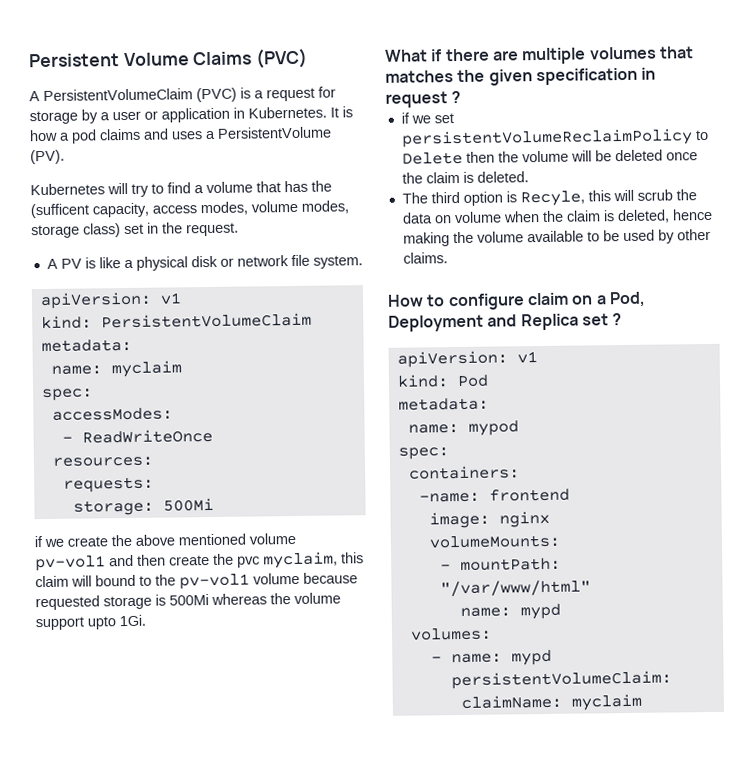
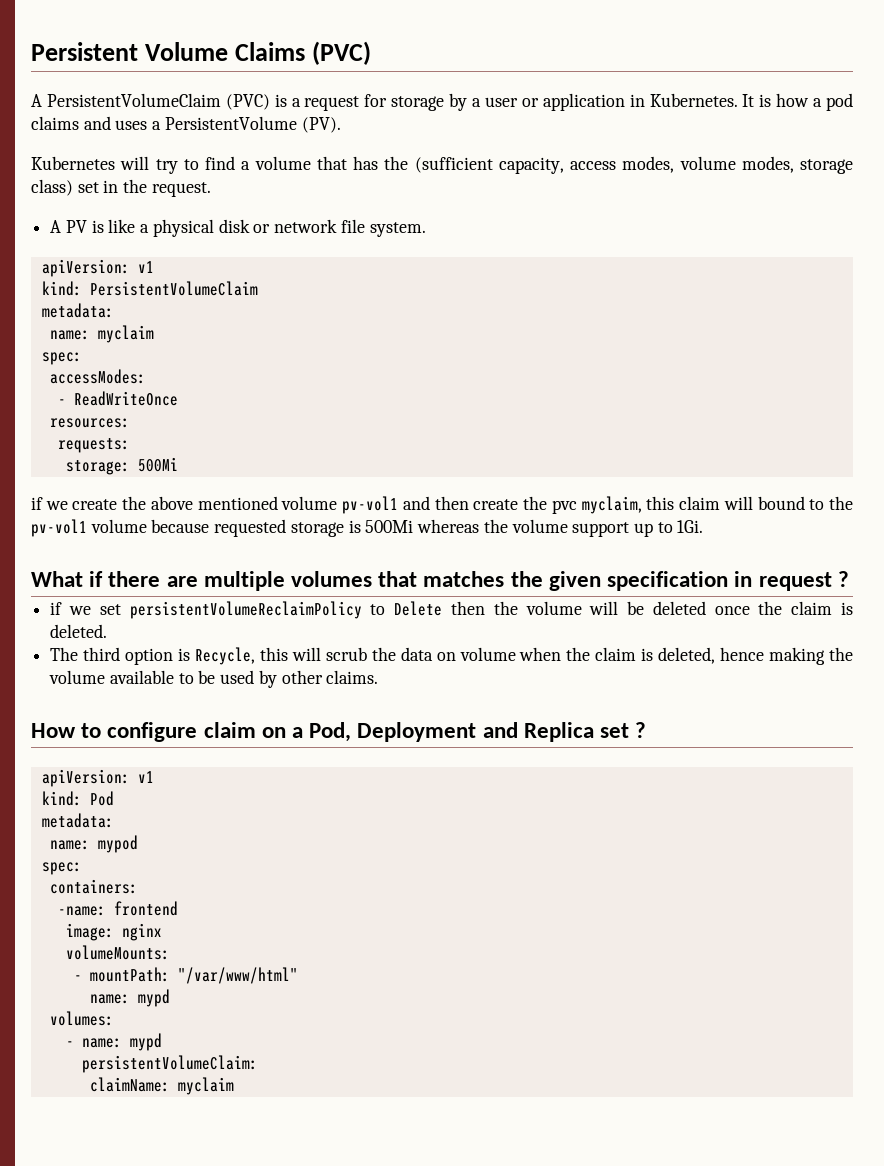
- Kubernetes will try to find a volume that has the (sufficent capacity, access modes, volume modes, storage class) set in the request.
+ Kubernetes will try to find a volume that has the (sufficient capacity, access modes, volume modes, storage class) set in the request.
- if we create the above mentioned volume pv-vol1 and then create the pvc myclaim, this claim will bound to the pv-vol1 volume because requested storage is 500Mi whereas the volume support upto 1Gi.
+ if we create the above mentioned volume pv-vol1 and then create the pvc myclaim, this claim will bound to the pv-vol1 volume because requested storage is 500Mi whereas the volume support up to 1Gi.
- The third option is Recyle, this will scrub the data on volume when the claim is deleted, hence making the volume available to be used by other claims.
+ The third option is Recycle, this will scrub the data on volume when the claim is deleted, hence making the volume available to be used by other claims.

